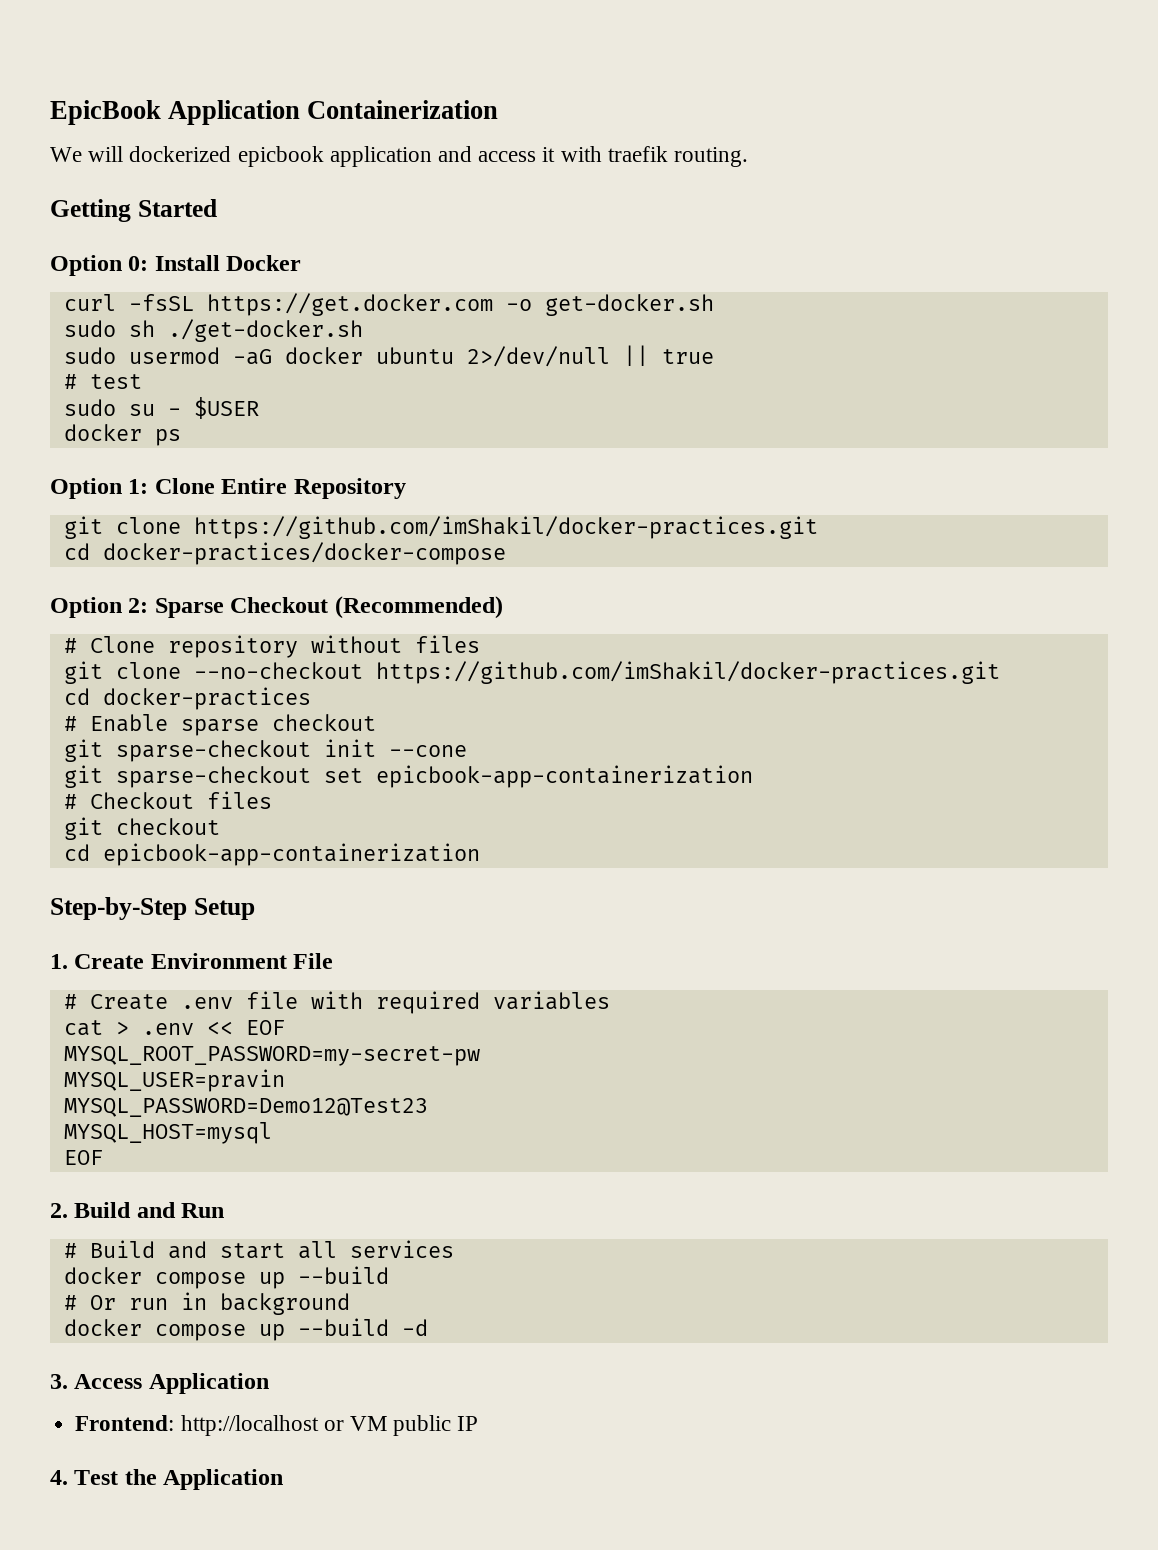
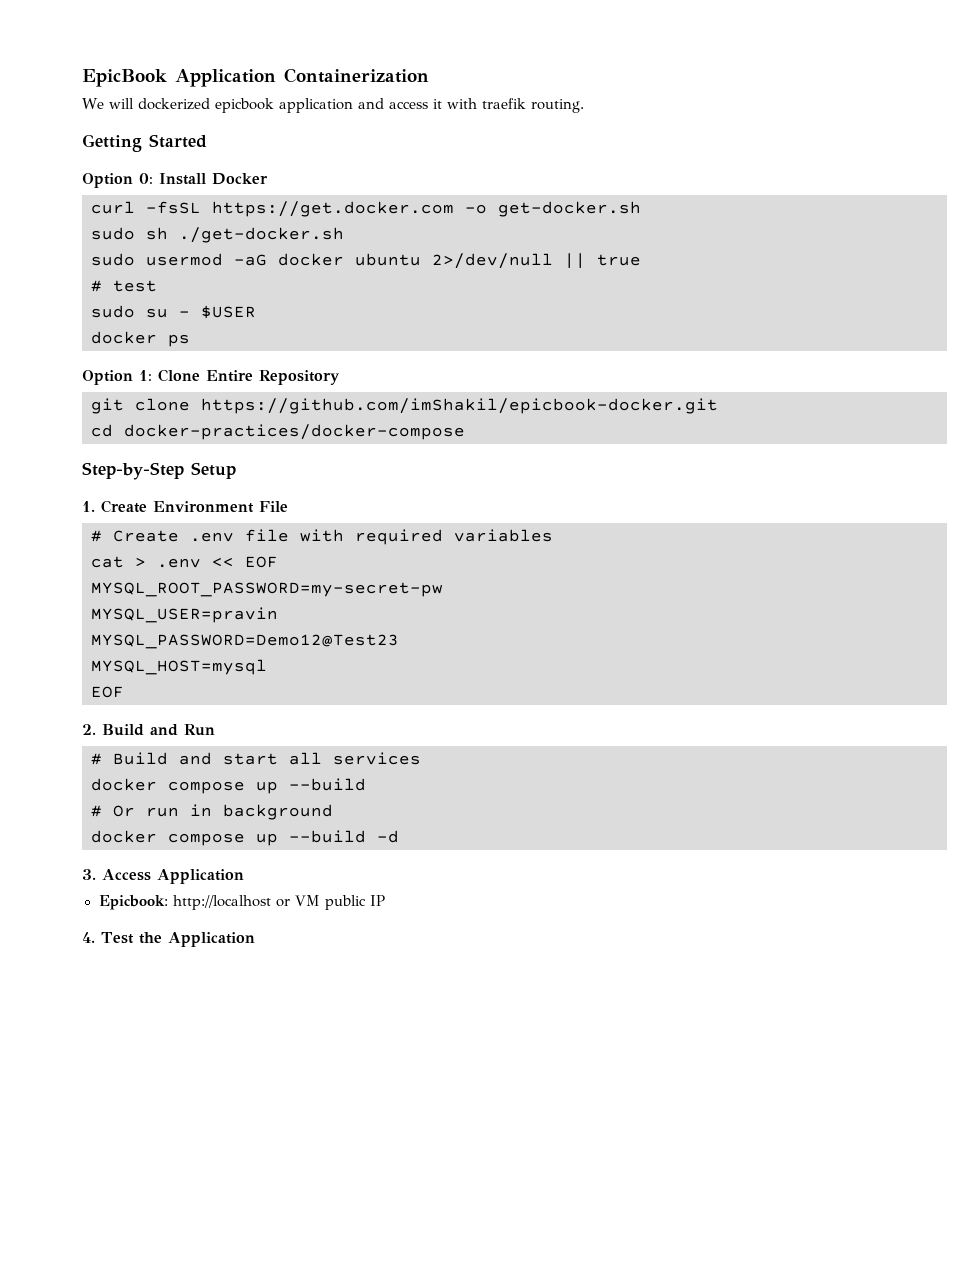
- git clone https://github.com/imShakil/docker-practices.git
+ git clone https://github.com/imShakil/epicbook-docker.git
- Option 2: Sparse Checkout (Recommended)
- # Clone repository without files
- git clone --no-checkout https://github.com/imShakil/docker-practices.git
- cd docker-practices
- # Enable sparse checkout
- git sparse-checkout init --cone
- git sparse-checkout set epicbook-app-containerization
- # Checkout files
- git checkout
- cd epicbook-app-containerization
- Frontend: http://localhost or VM public IP
+ Epicbook: http://localhost or VM public IP

